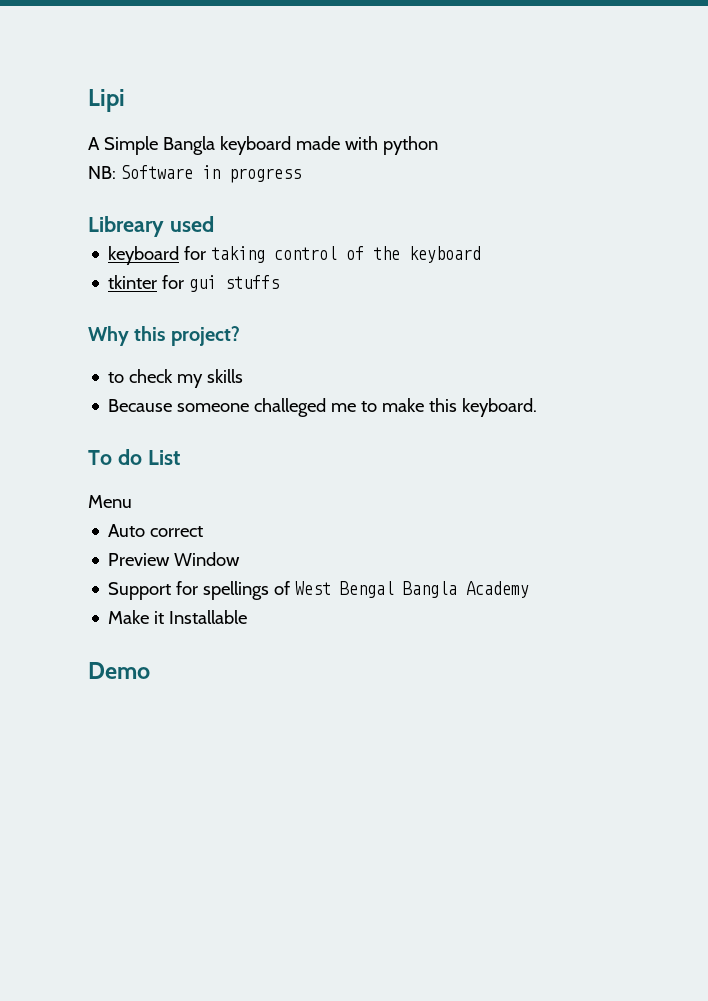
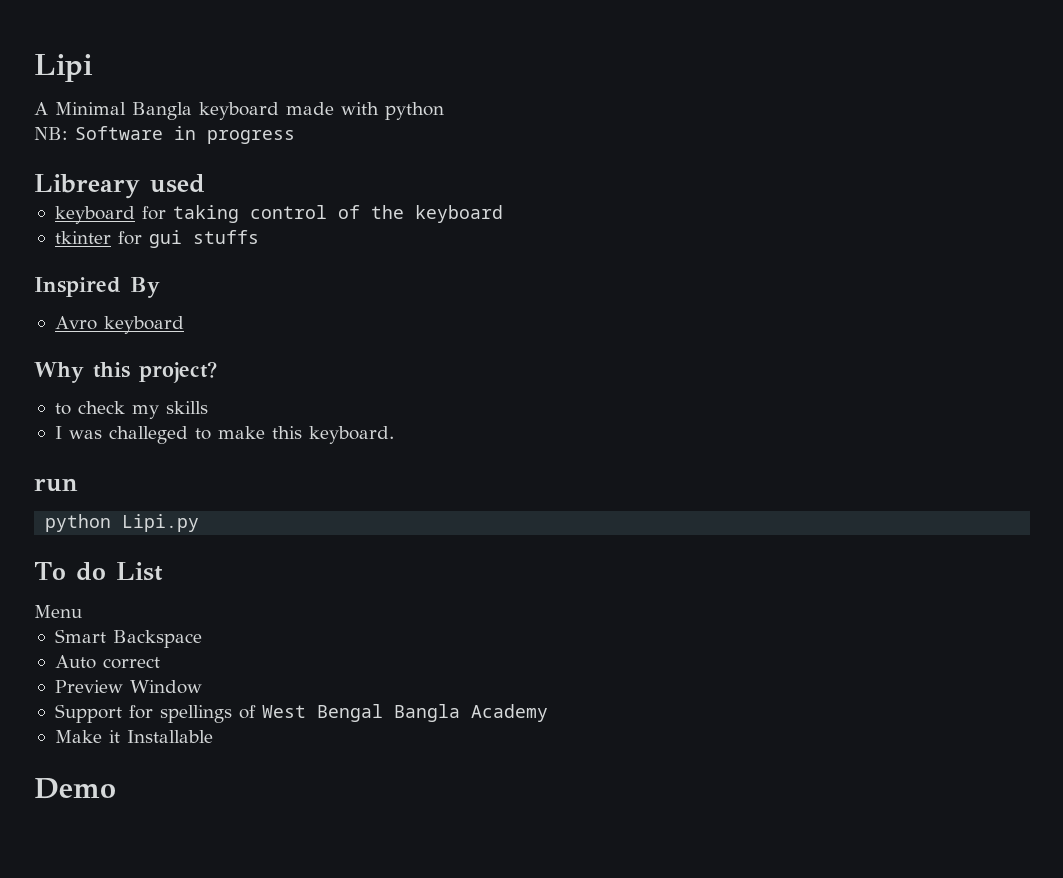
- A Simple Bangla keyboard made with python
+ A Minimal Bangla keyboard made with python
+ Inspired By
+ Avro keyboard
- Because someone challeged me to make this keyboard.
+ I was challeged to make this keyboard.
+ run
+ python Lipi.py
+ Smart Backspace

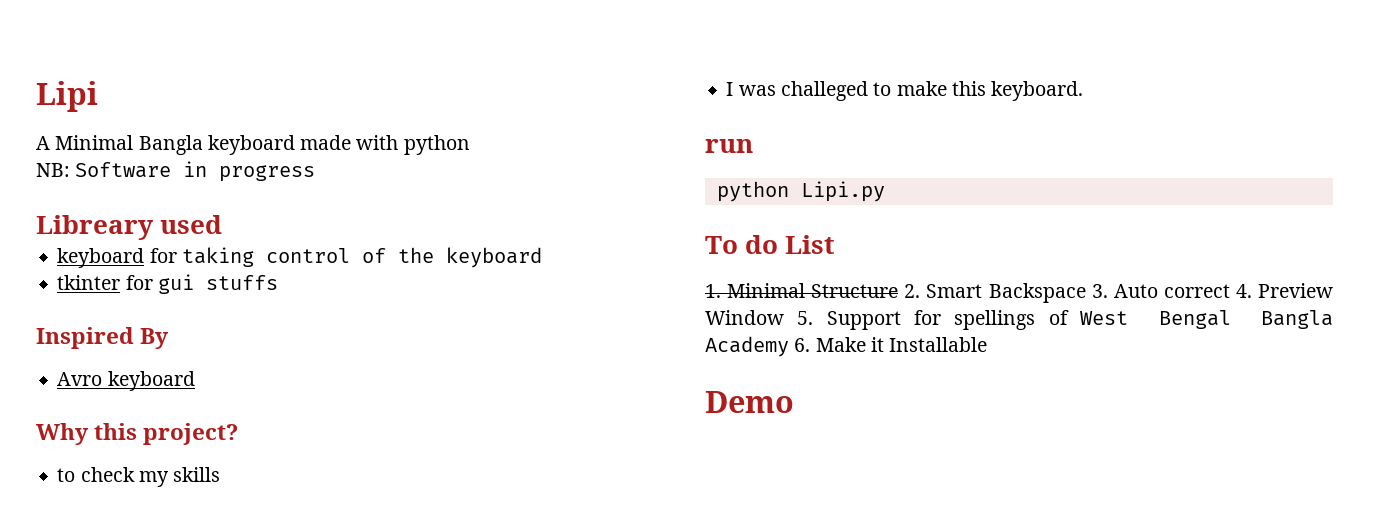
- Menu
- Smart Backspace
- Auto correct
- Preview Window
- Support for spellings of West Bengal Bangla Academy
- Make it Installable
+ 1. Minimal Structure 2. Smart Backspace 3. Auto correct 4. Preview Window 5. Support for spellings of West Bengal Bangla Academy 6. Make it Installable

